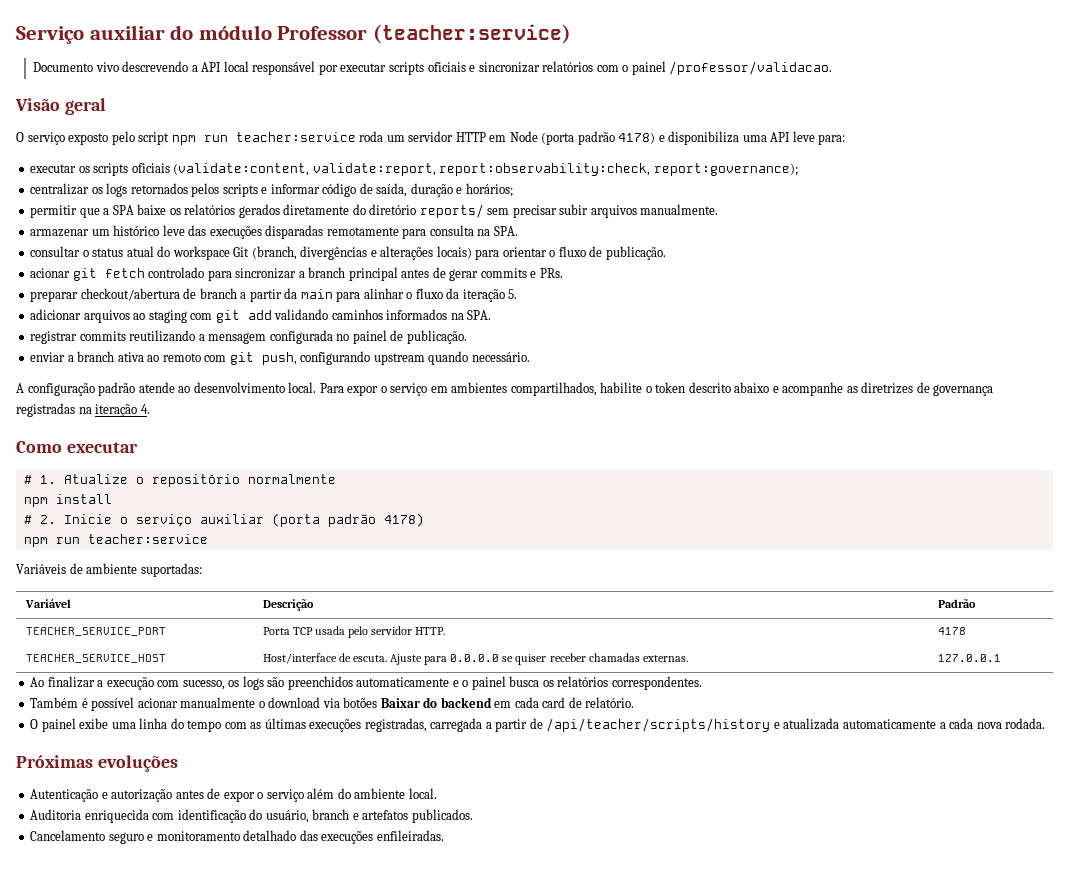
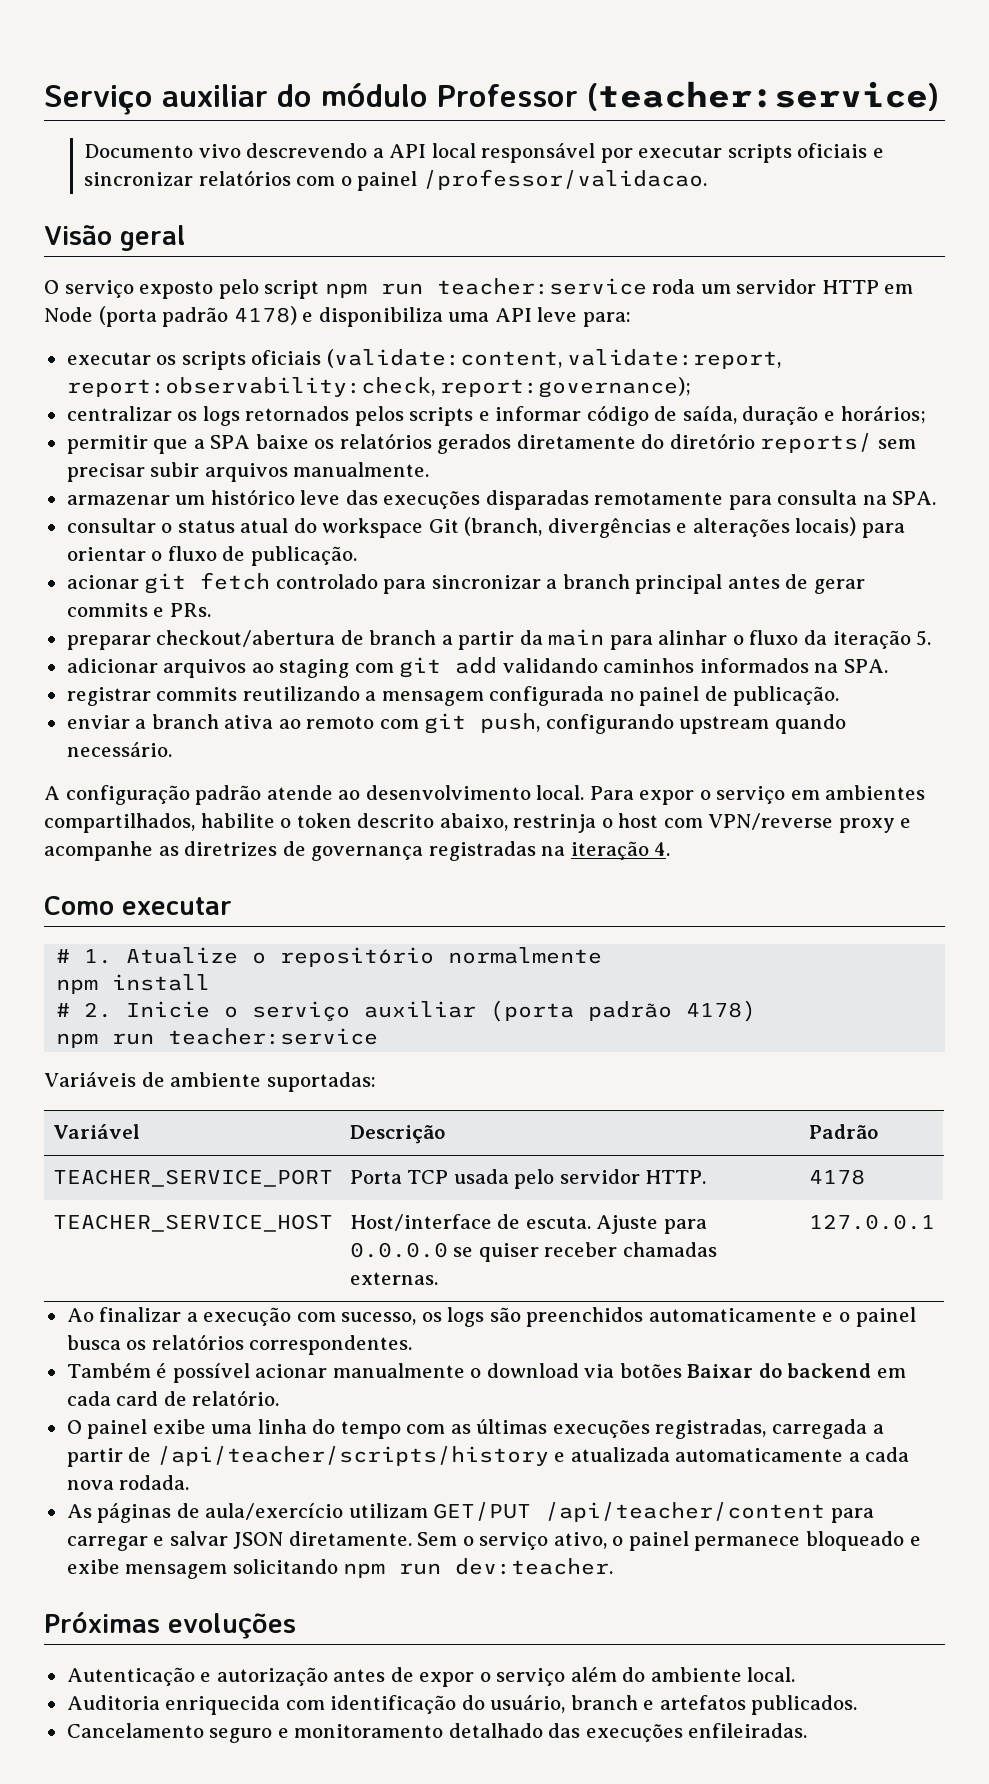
- Para expor o serviço em ambientes compartilhados, habilite o token descrito abaixo e acompanhe as diretrizes de governança registradas na iteração 4.
+ Para expor o serviço em ambientes compartilhados, habilite o token descrito abaixo, restrinja o host com VPN/reverse proxy e acompanhe as diretrizes de governança registradas na iteração 4.
+ As páginas de aula/exercício utilizam GET/PUT /api/teacher/content para carregar e salvar JSON diretamente. Sem o serviço ativo, o painel permanece bloqueado e exibe mensagem solicitando npm run dev:teacher.

